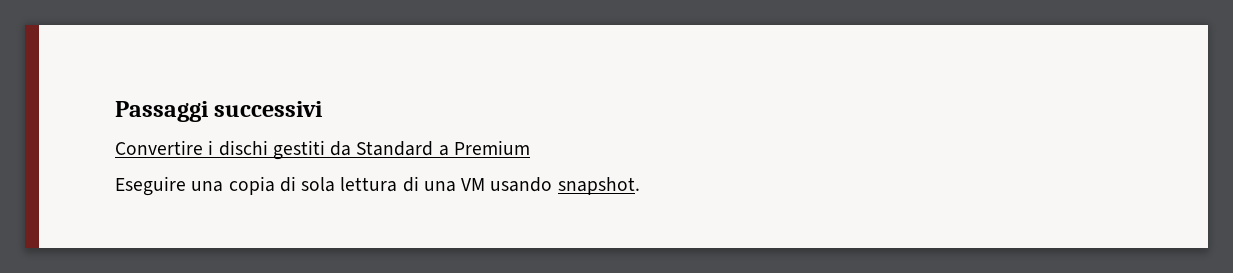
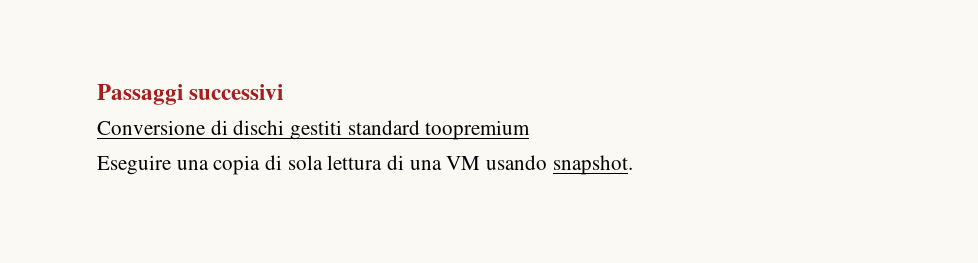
- Convertire i dischi gestiti da Standard a Premium
+ Conversione di dischi gestiti standard toopremium

